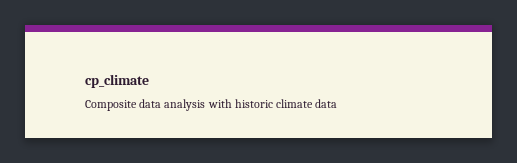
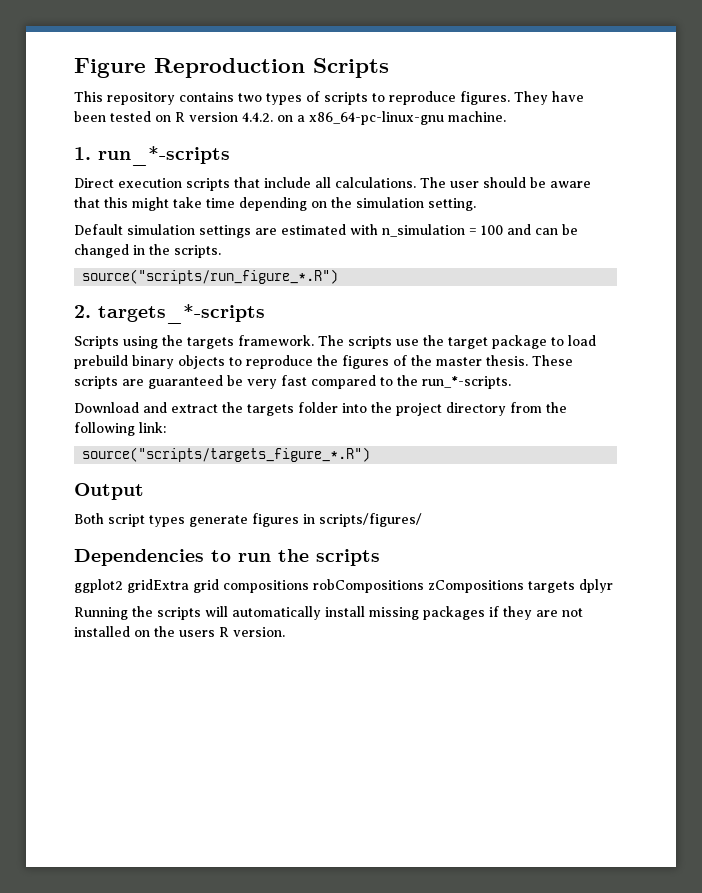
- cp_climate
- Composite data analysis with historic climate data
+ Figure Reproduction Scripts
+ This repository contains two types of scripts to reproduce figures. They have been tested on R version 4.4.2. on a x86_64-pc-linux-gnu machine.
+ 1. run_*-scripts
+ Direct execution scripts that include all calculations. The user should be aware that this might take time depending on the simulation setting.
+ Default simulation settings are estimated with n_simulation = 100 and can be changed in the scripts.
+ source("scripts/run_figure_*.R")
+ 2. targets_*-scripts
+ Scripts using the targets framework. The scripts use the target package to load prebuild binary objects to reproduce the figures of the master thesis. These scripts are guaranteed be very fast compared to the run_*-scripts.
+ Download and extract the targets folder into the project directory from the following link:
+ source("scripts/targets_figure_*.R")
+ Output
+ Both script types generate figures in scripts/figures/
+ Dependencies to run the scripts
+ ggplot2 gridExtra grid compositions robCompositions zCompositions targets dplyr
+ Running the scripts will automatically install missing packages if they are not installed on the users R version.

